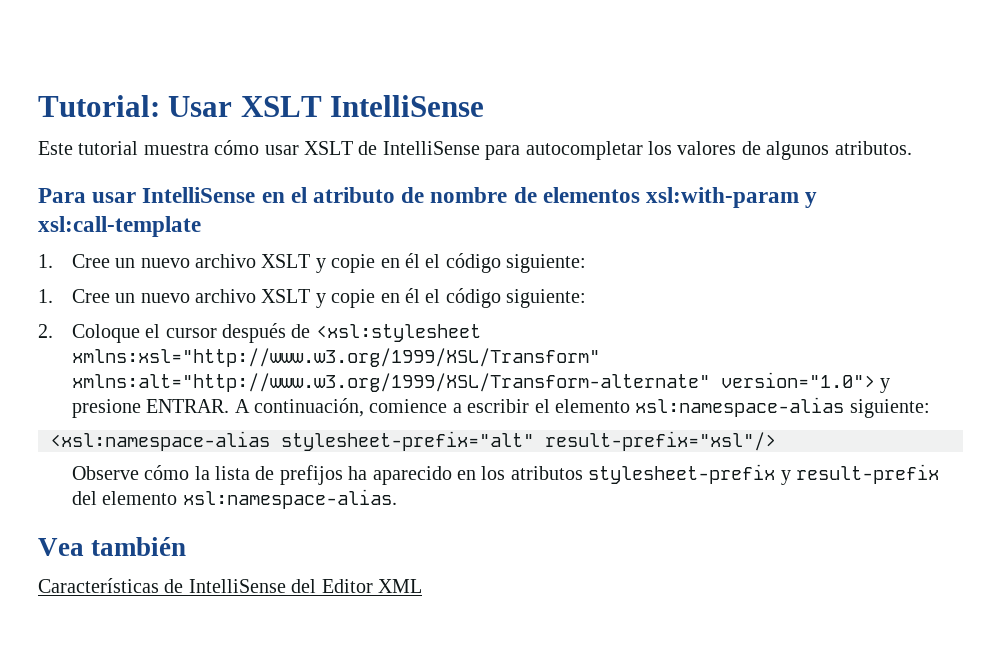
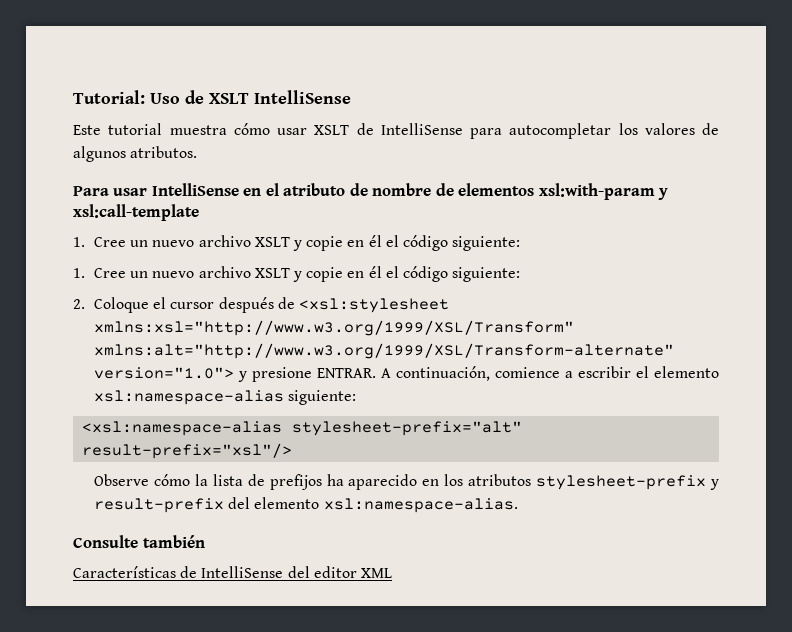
- Tutorial: Usar XSLT IntelliSense
+ Tutorial: Uso de XSLT IntelliSense
- Vea también
+ Consulte también
- Características de IntelliSense del Editor XML
+ Características de IntelliSense del editor XML

